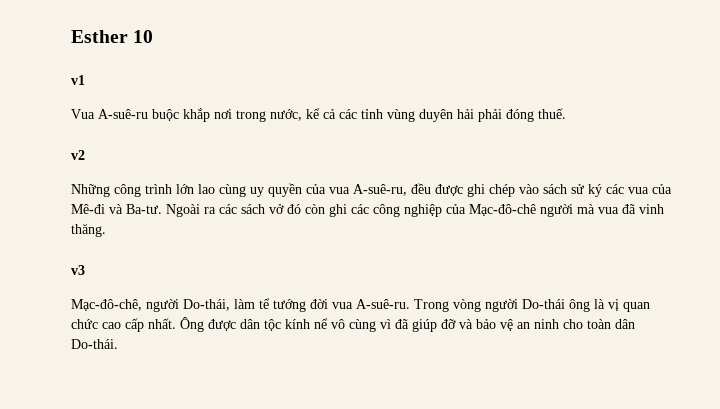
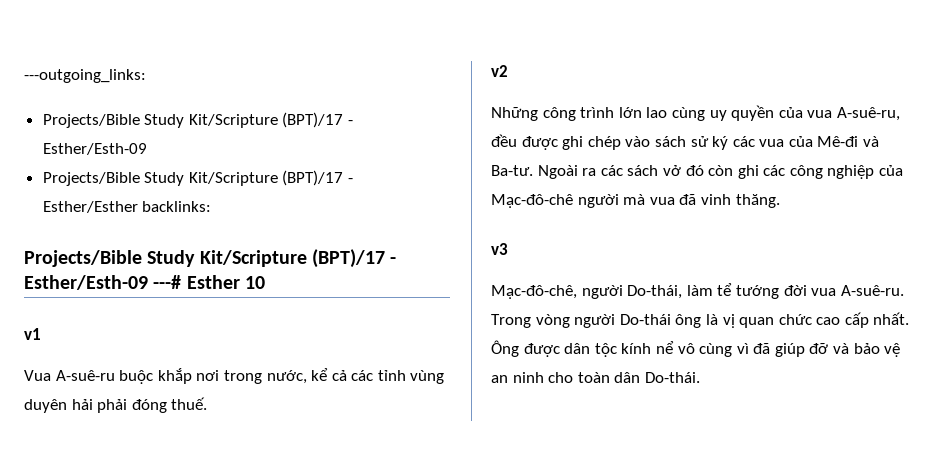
- Esther 10
+ ---outgoing_links:
+ Projects/Bible Study Kit/Scripture (BPT)/17 - Esther/Esth-09
+ Projects/Bible Study Kit/Scripture (BPT)/17 - Esther/Esther backlinks:
+ Projects/Bible Study Kit/Scripture (BPT)/17 - Esther/Esth-09 ---# Esther 10

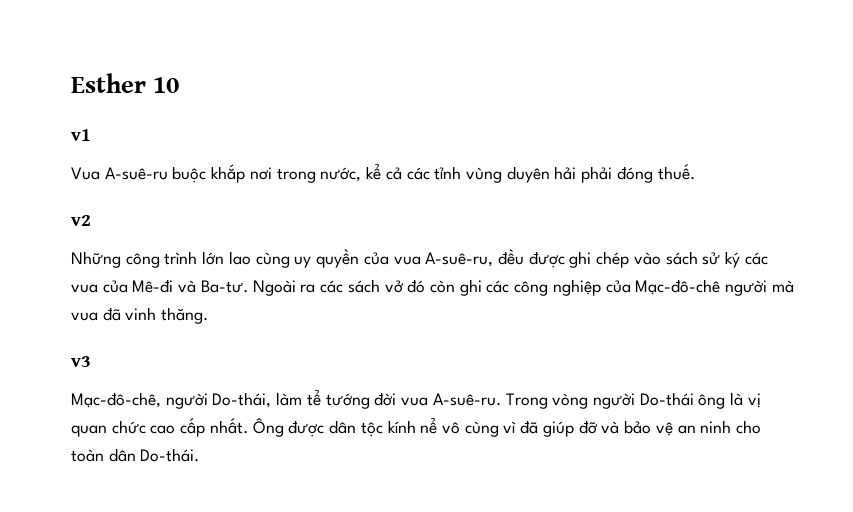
- ---outgoing_links:
- Projects/Bible Study Kit/Scripture (BPT)/17 - Esther/Esth-09
- Projects/Bible Study Kit/Scripture (BPT)/17 - Esther/Esther backlinks:
- Projects/Bible Study Kit/Scripture (BPT)/17 - Esther/Esth-09 ---# Esther 10
+ Esther 10

